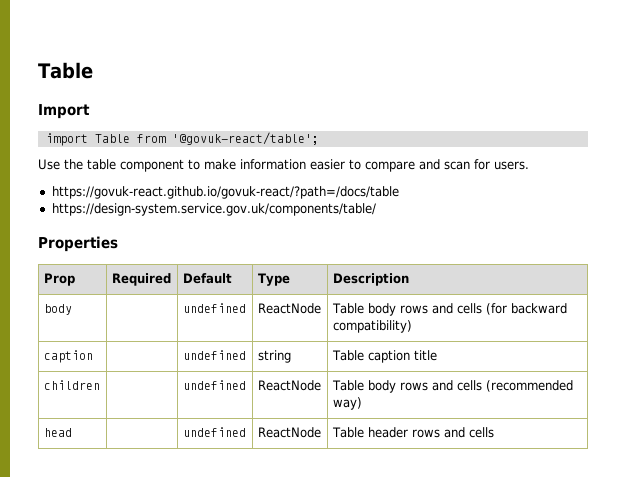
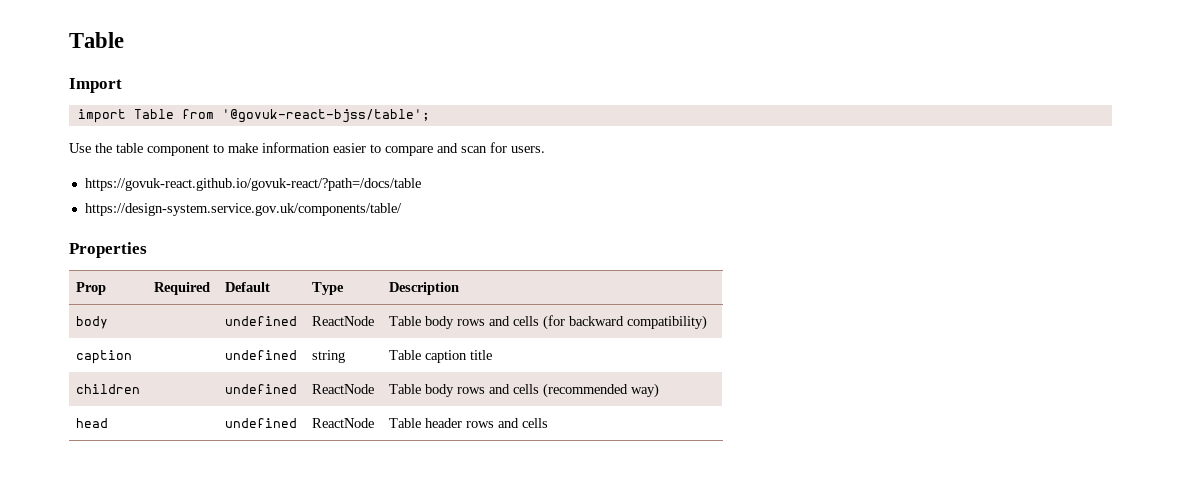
- import Table from '@govuk-react/table';
+ import Table from '@govuk-react-bjss/table';

